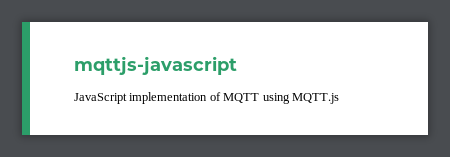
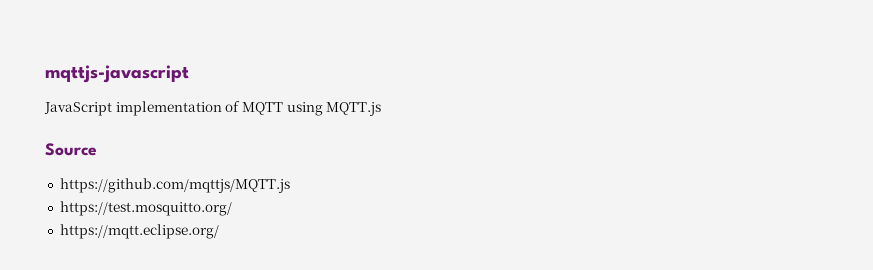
+ Source
+ https://github.com/mqttjs/MQTT.js
+ https://test.mosquitto.org/
+ https://mqtt.eclipse.org/

